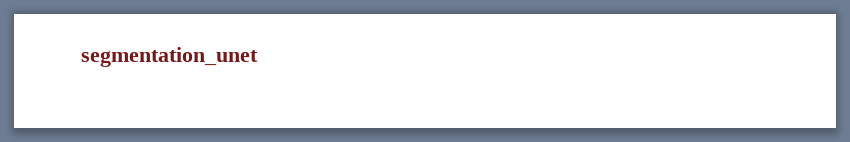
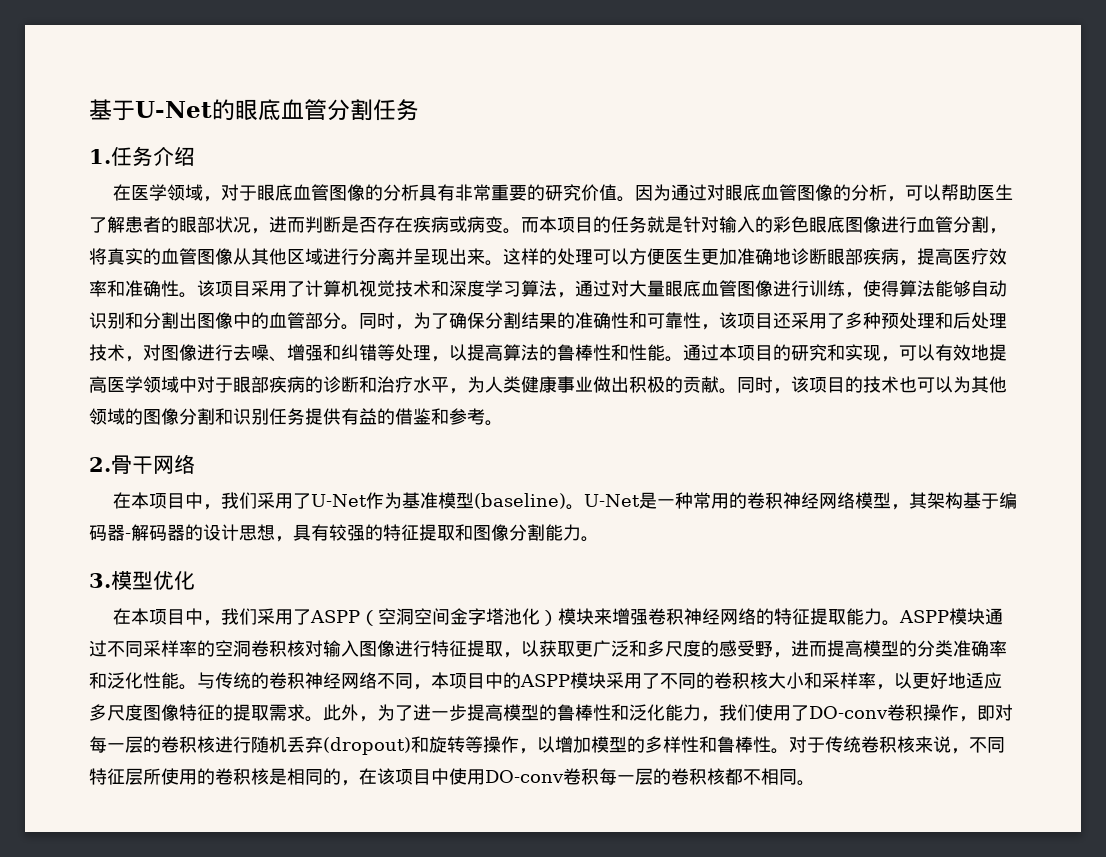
- segmentation_unet
+ 基于U-Net的眼底血管分割任务
+ 1.任务介绍
+ 在医学领域，对于眼底血管图像的分析具有非常重要的研究价值。因为通过对眼底血管图像的分析，可以帮助医生了解患者的眼部状况，进而判断是否存在疾病或病变。而本项目的任务就是针对输入的彩色眼底图像进行血管分割，将真实的血管图像从其他区域进行分离并呈现出来。这样的处理可以方便医生更加准确地诊断眼部疾病，提高医疗效率和准确性。该项目采用了计算机视觉技术和深度学习算法，通过对大量眼底血管图像进行训练，使得算法能够自动识别和分割出图像中的血管部分。同时，为了确保分割结果的准确性和可靠性，该项目还采用了多种预处理和后处理技术，对图像进行去噪、增强和纠错等处理，以提高算法的鲁棒性和性能。通过本项目的研究和实现，可以有效地提高医学领域中对于眼部疾病的诊断和治疗水平，为人类健康事业做出积极的贡献。同时，该项目的技术也可以为其他领域的图像分割和识别任务提供有益的借鉴和参考。
+ 2.骨干网络
+ 在本项目中，我们采用了U-Net作为基准模型(baseline)。U-Net是一种常用的卷积神经网络模型，其架构基于编码器-解码器的设计思想，具有较强的特征提取和图像分割能力。
+ 3.模型优化
+ 在本项目中，我们采用了ASPP（空洞空间金字塔池化）模块来增强卷积神经网络的特征提取能力。ASPP模块通过不同采样率的空洞卷积核对输入图像进行特征提取，以获取更广泛和多尺度的感受野，进而提高模型的分类准确率和泛化性能。与传统的卷积神经网络不同，本项目中的ASPP模块采用了不同的卷积核大小和采样率，以更好地适应多尺度图像特征的提取需求。此外，为了进一步提高模型的鲁棒性和泛化能力，我们使用了DO-conv卷积操作，即对每一层的卷积核进行随机丢弃(dropout)和旋转等操作，以增加模型的多样性和鲁棒性。对于传统卷积核来说，不同特征层所使用的卷积核是相同的，在该项目中使用DO-conv卷积每一层的卷积核都不相同。

